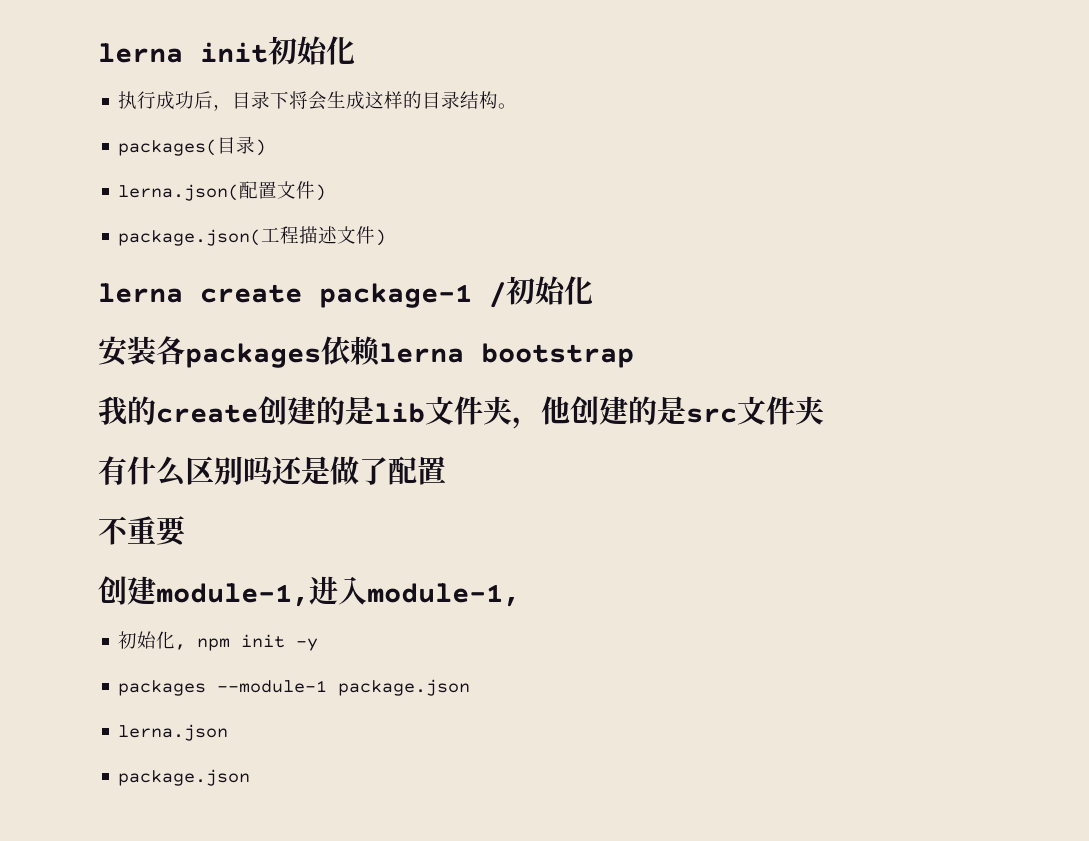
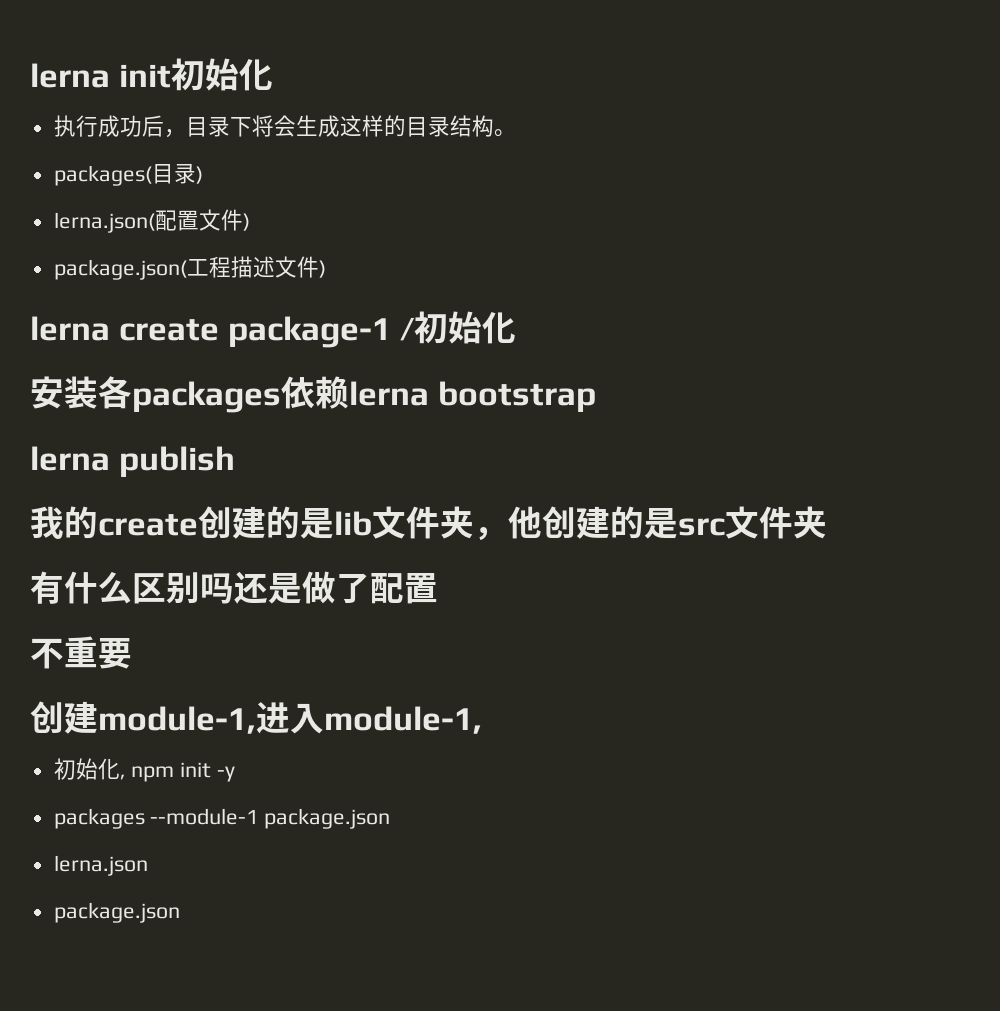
+ lerna publish

